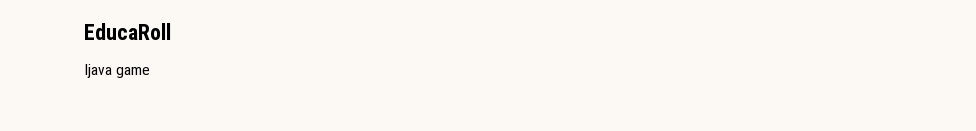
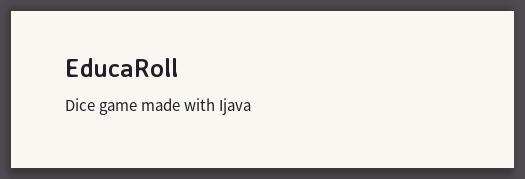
- Ijava game
+ Dice game made with Ijava

